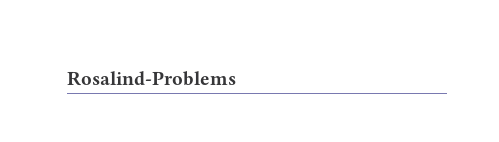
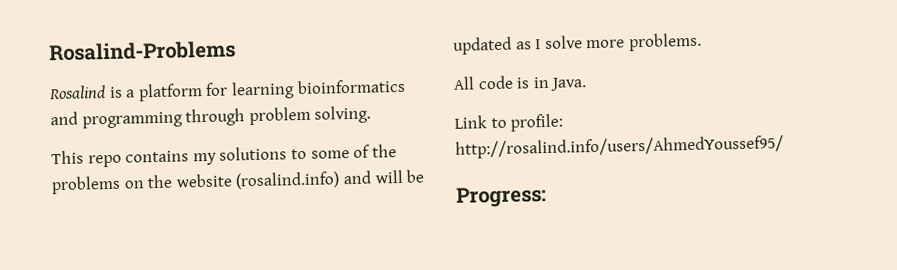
+ Rosalind is a platform for learning bioinformatics and programming through problem solving.
+ This repo contains my solutions to some of the problems on the website (rosalind.info) and will be updated as I solve more problems.
+ All code is in Java.
+ Link to profile: http://rosalind.info/users/AhmedYoussef95/
+ Progress:

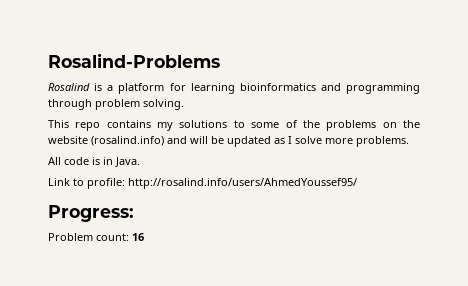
+ Problem count: 16

